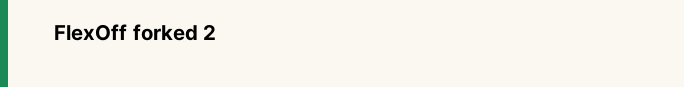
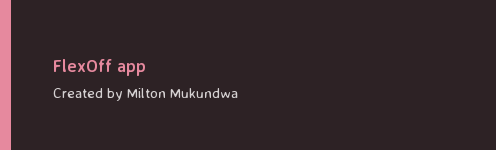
- FlexOff forked 2
+ FlexOff app
+ Created by Milton Mukundwa

